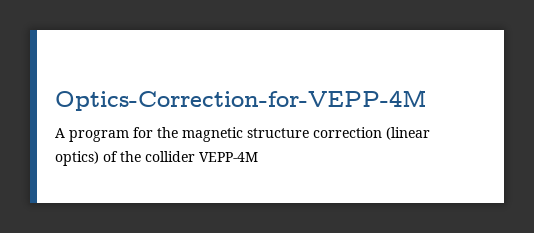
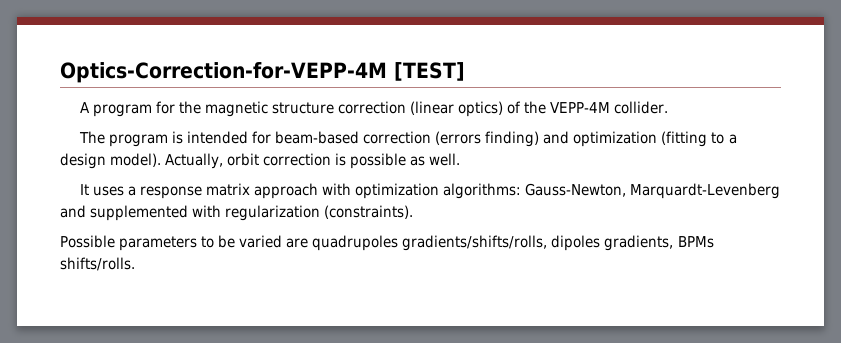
- Optics-Correction-for-VEPP-4M
+ Optics-Correction-for-VEPP-4M [TEST]
- A program for the magnetic structure correction (linear optics) of the collider VEPP-4M
+ A program for the magnetic structure correction (linear optics) of the VEPP-4M collider.
+ The program is intended for beam-based correction (errors finding) and optimization (fitting to a design model). Actually, orbit correction is possible as well.
+ It uses a response matrix approach with optimization algorithms: Gauss-Newton, Marquardt-Levenberg and supplemented with regularization (constraints).
+ Possible parameters to be varied are quadrupoles gradients/shifts/rolls, dipoles gradients, BPMs shifts/rolls.

